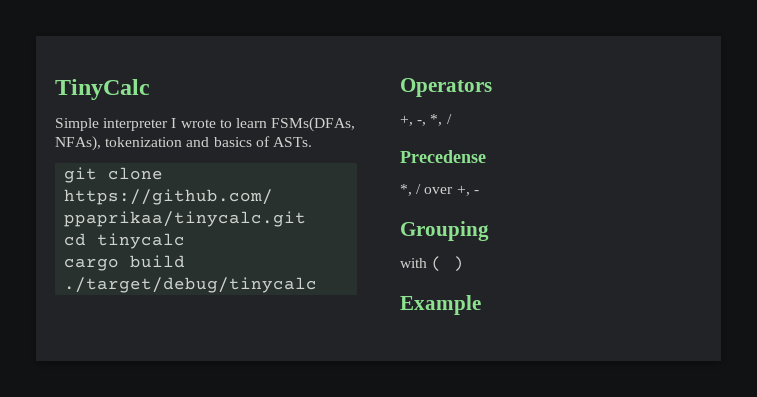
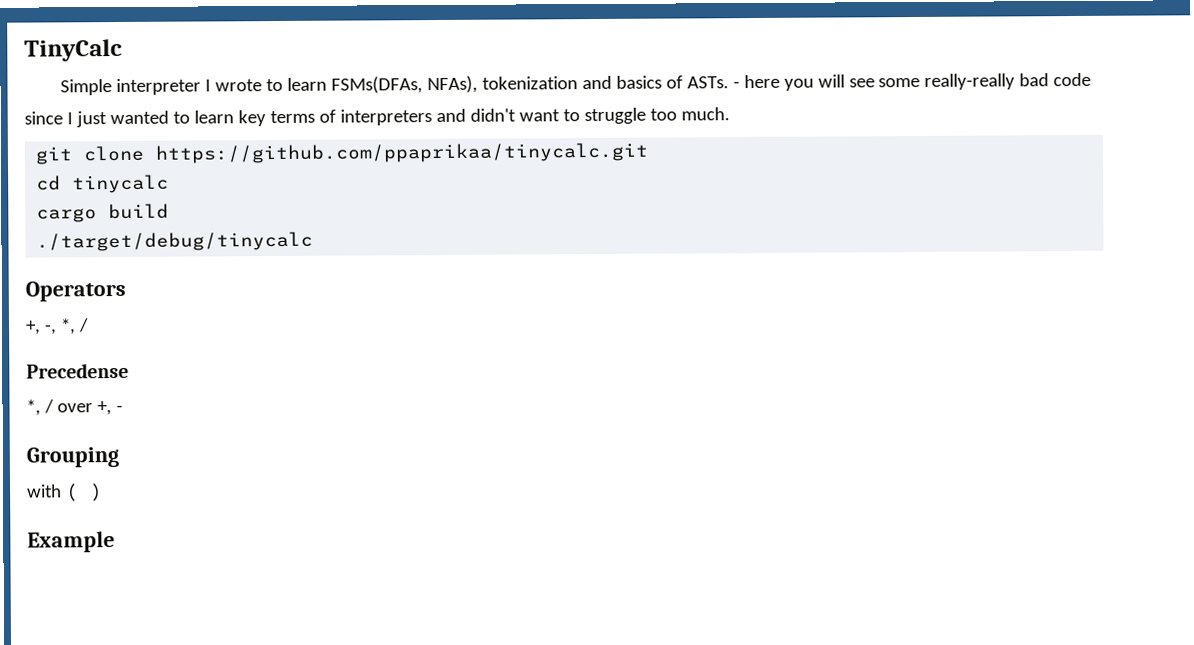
+ - here you will see some really-really bad code since I just wanted to learn key terms of interpreters and didn't want to struggle too much.

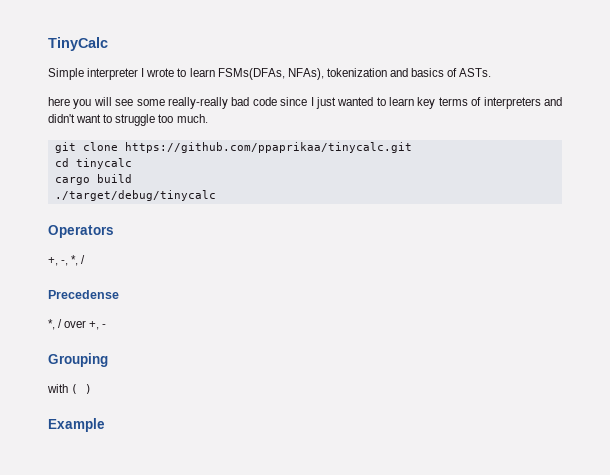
- Simple interpreter I wrote to learn FSMs(DFAs, NFAs), tokenization and basics of ASTs. - here you will see some really-really bad code since I just wanted to learn key terms of interpreters and didn't want to struggle too much.
+ Simple interpreter I wrote to learn FSMs(DFAs, NFAs), tokenization and basics of ASTs.
+ here you will see some really-really bad code since I just wanted to learn key terms of interpreters and didn't want to struggle too much.

